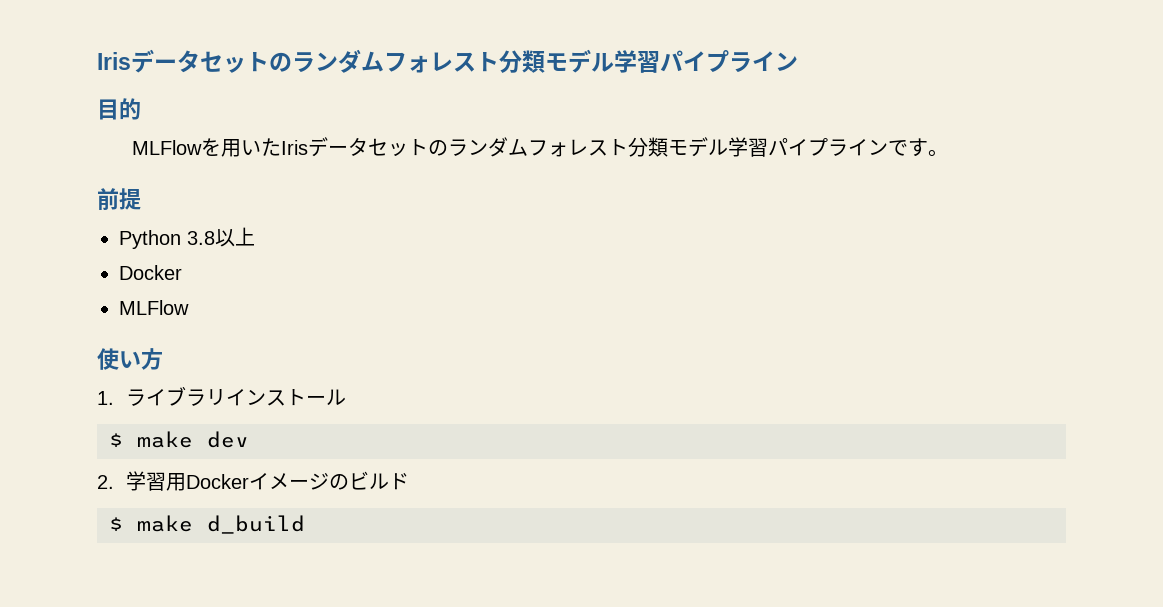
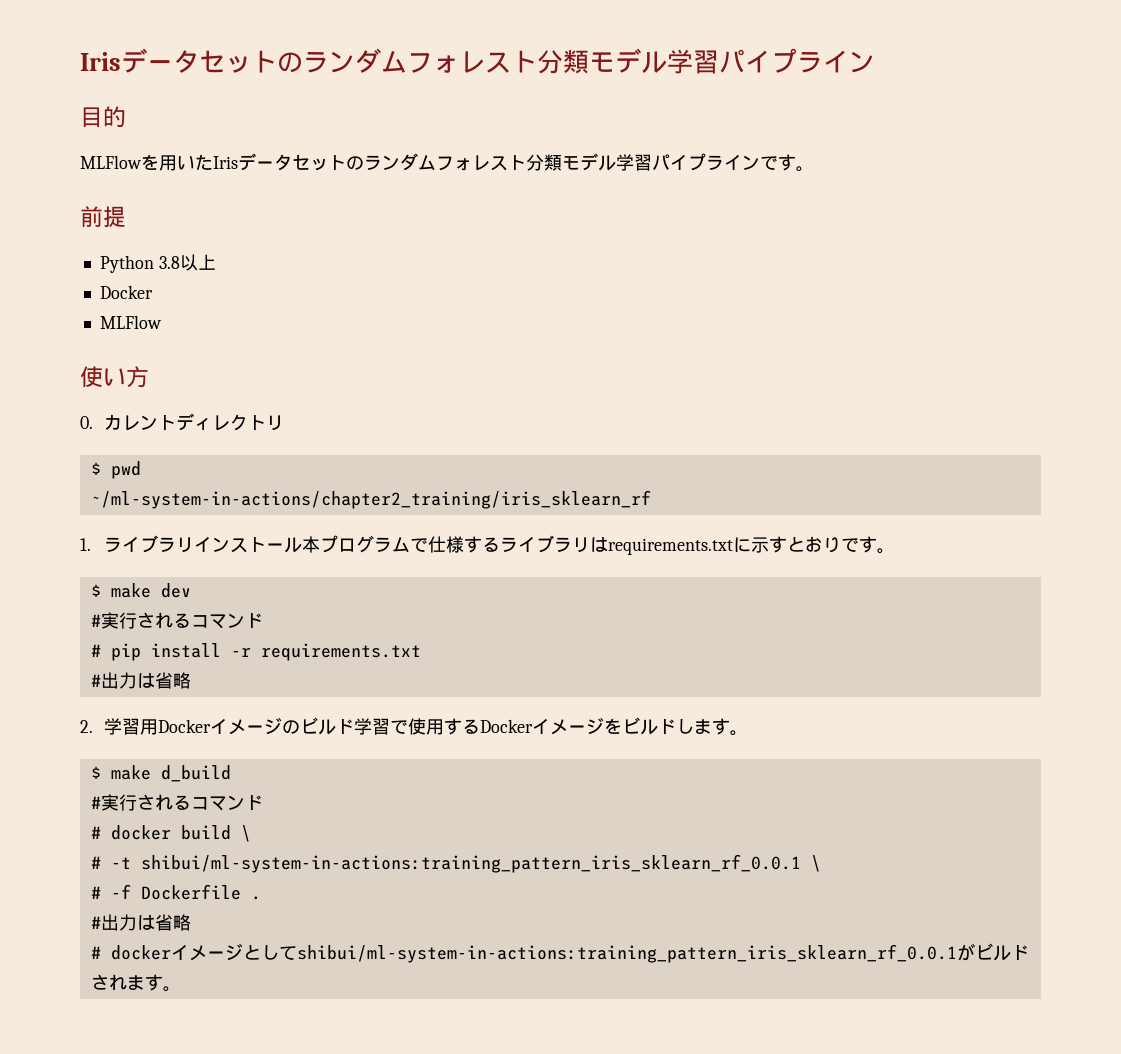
+ 0.カレントディレクトリ
+ $ pwd
+ ~/ml-system-in-actions/chapter2_training/iris_sklearn_rf
- 1.ライブラリインストール
+ 1.ライブラリインストール本プログラムで仕様するライブラリはrequirements.txtに示すとおりです。
  $ make dev
+ #実行されるコマンド
+ # pip install -r requirements.txt
+ #出力は省略
- 2.学習用Dockerイメージのビルド
+ 2.学習用Dockerイメージのビルド学習で使用するDockerイメージをビルドします。
  $ make d_build
+ #実行されるコマンド
+ # docker build \
+ # -t shibui/ml-system-in-actions:training_pattern_iris_sklearn_rf_0.0.1 \
+ # -f Dockerfile .
+ #出力は省略
+ # dockerイメージとしてshibui/ml-system-in-actions:training_pattern_iris_sklearn_rf_0.0.1がビルドされます。

